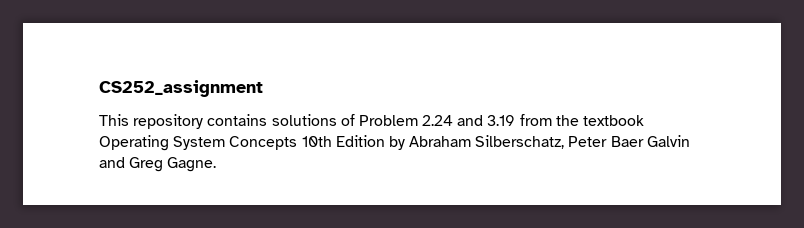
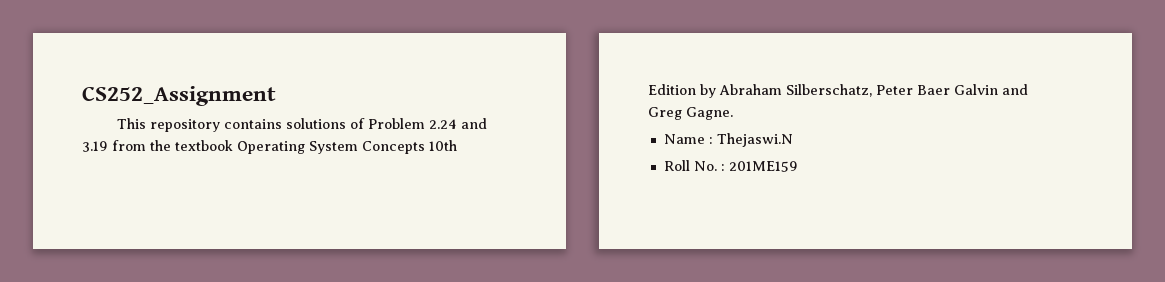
- CS252_assignment
+ CS252_Assignment
+ Name : Thejaswi.N
+ Roll No. : 201ME159

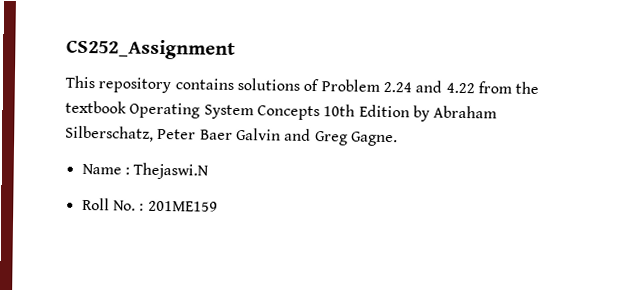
- This repository contains solutions of Problem 2.24 and 3.19 from the textbook Operating System Concepts 10th Edition by Abraham Silberschatz, Peter Baer Galvin and Greg Gagne.
+ This repository contains solutions of Problem 2.24 and 4.22 from the textbook Operating System Concepts 10th Edition by Abraham Silberschatz, Peter Baer Galvin and Greg Gagne.

